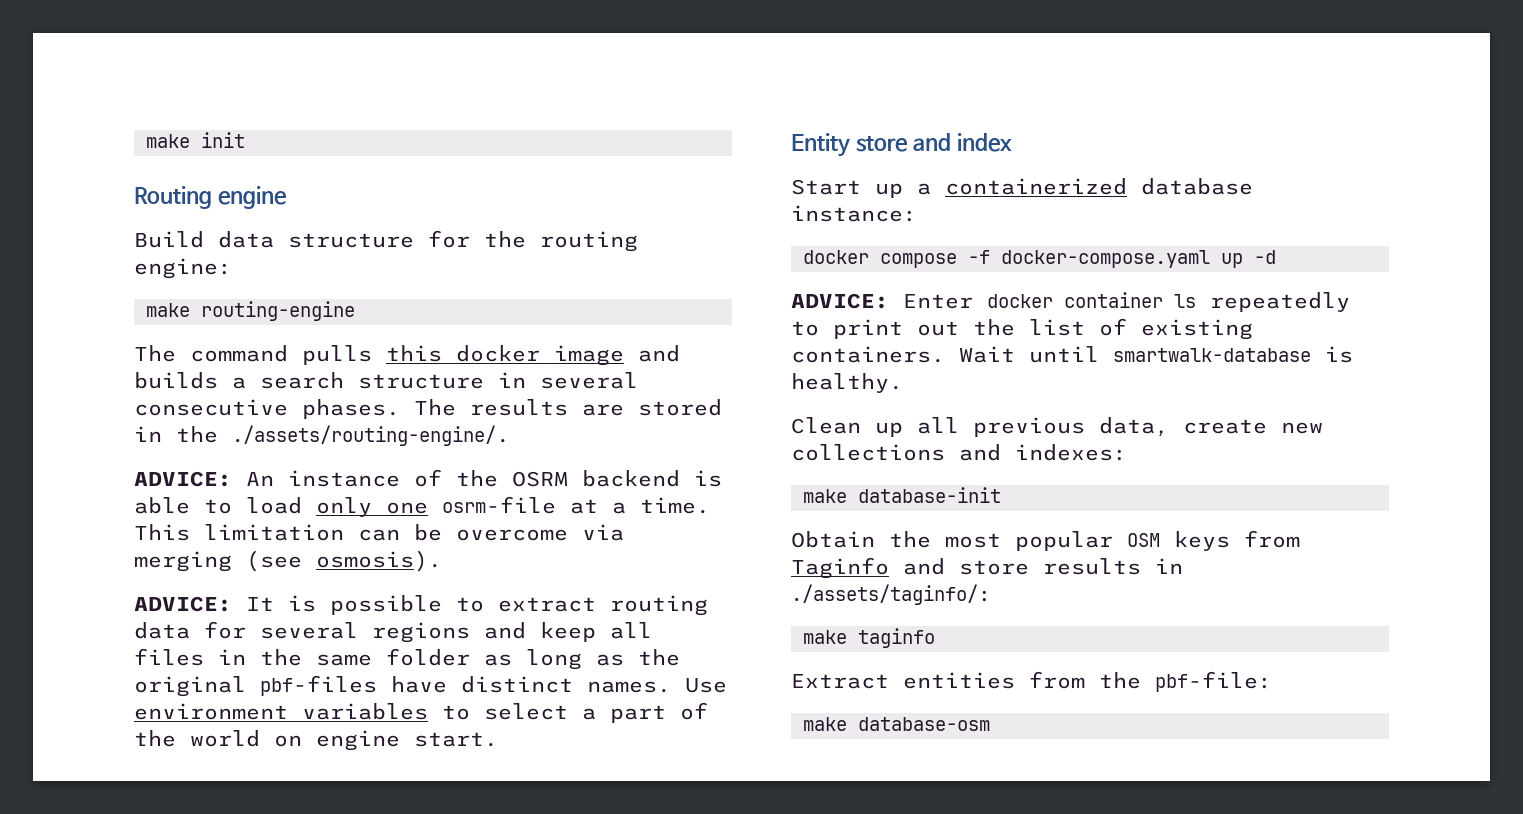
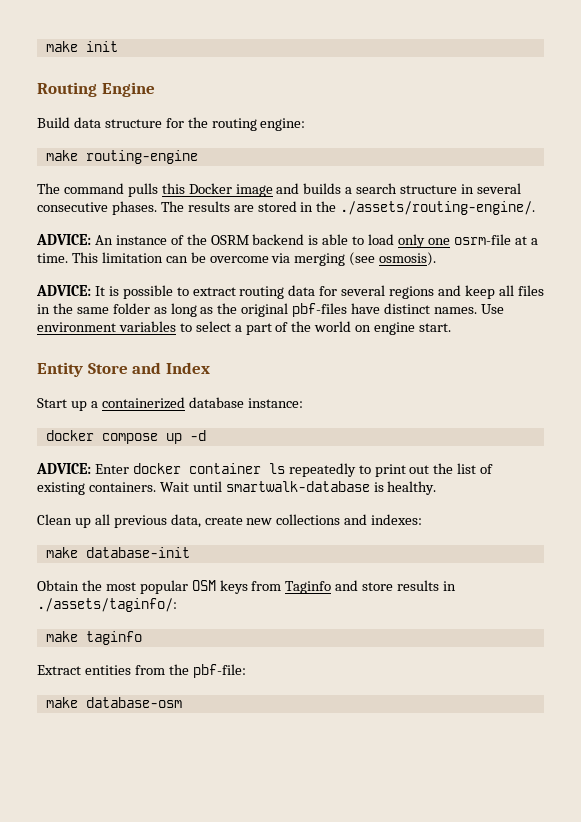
- Routing engine
+ Routing Engine
- The command pulls this docker image and builds a search structure in several consecutive phases.
+ The command pulls this Docker image and builds a search structure in several consecutive phases.
- Entity store and index
+ Entity Store and Index
- docker compose -f docker-compose.yaml up -d
+ docker compose up -d

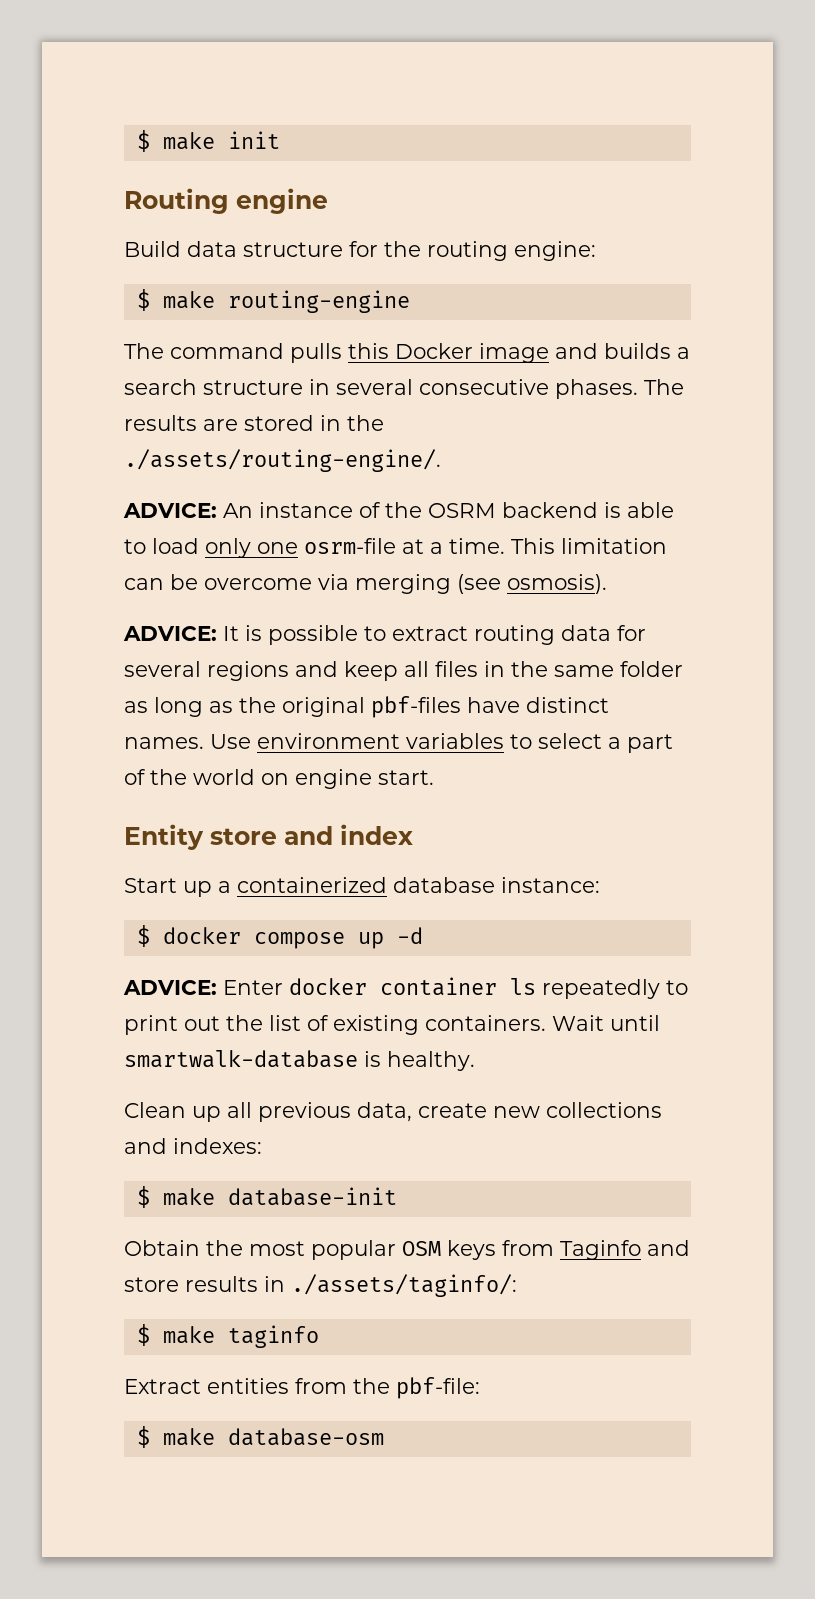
- make init
+ $ make init
- Routing Engine
+ Routing engine
- make routing-engine
+ $ make routing-engine
- Entity Store and Index
+ Entity store and index
- docker compose up -d
+ $ docker compose up -d
- make database-init
+ $ make database-init
- make taginfo
+ $ make taginfo
- make database-osm
+ $ make database-osm

